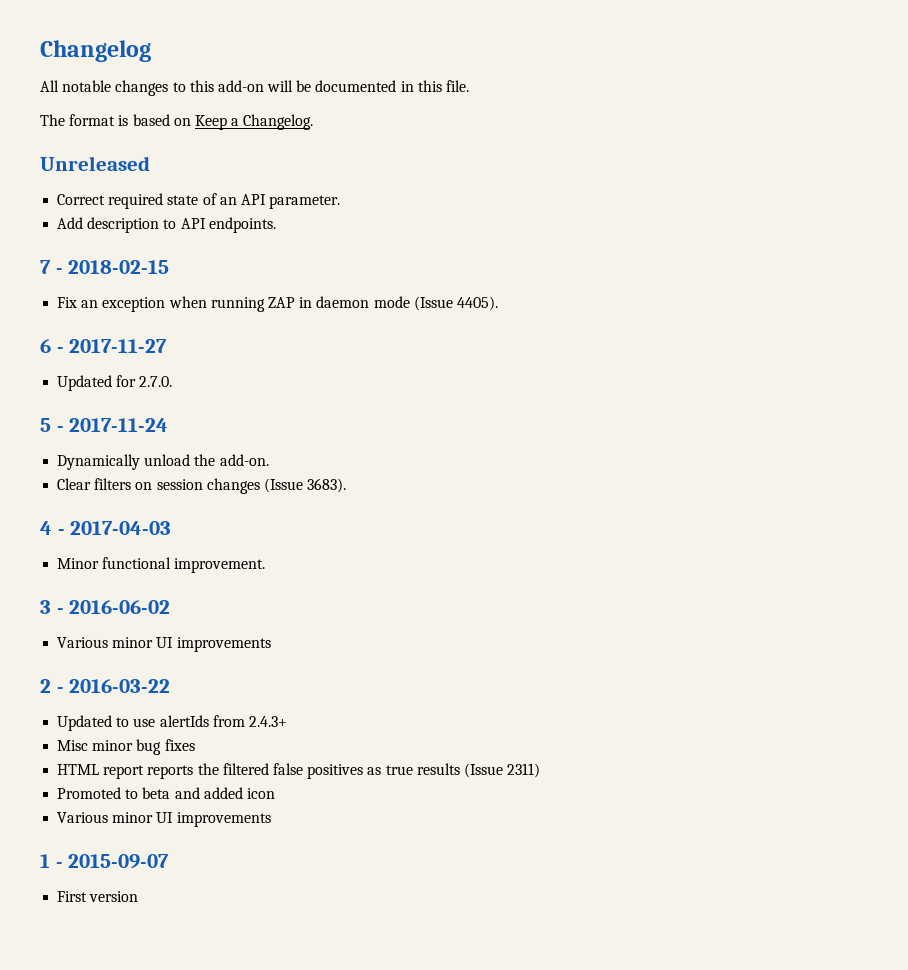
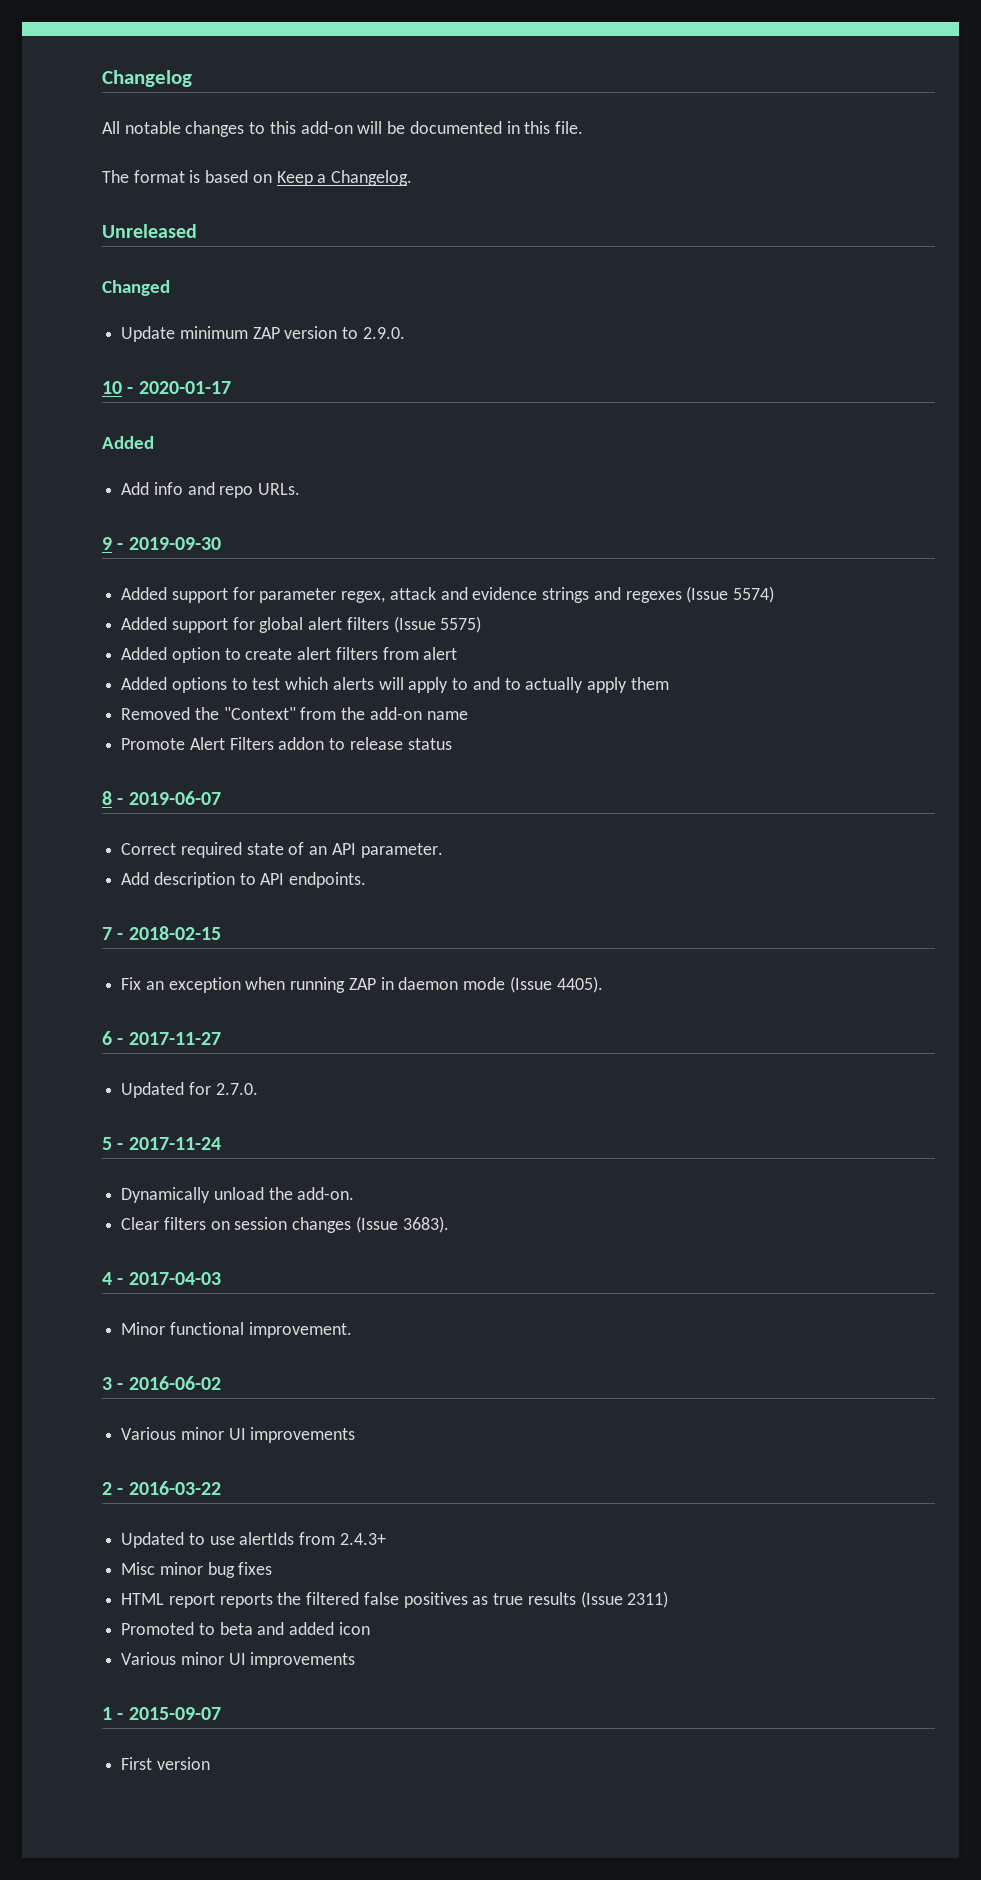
+ Changed
+ Update minimum ZAP version to 2.9.0.
+ 10 - 2020-01-17
+ Added
+ Add info and repo URLs.
+ 9 - 2019-09-30
+ Added support for parameter regex, attack and evidence strings and regexes (Issue 5574)
+ Added support for global alert filters (Issue 5575)
+ Added option to create alert filters from alert
+ Added options to test which alerts will apply to and to actually apply them
+ Removed the "Context" from the add-on name
+ Promote Alert Filters addon to release status
+ 8 - 2019-06-07

